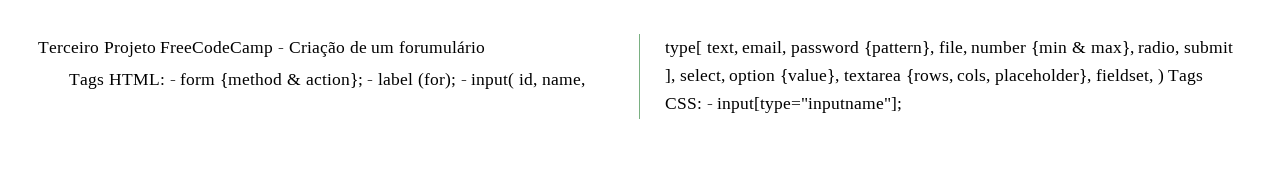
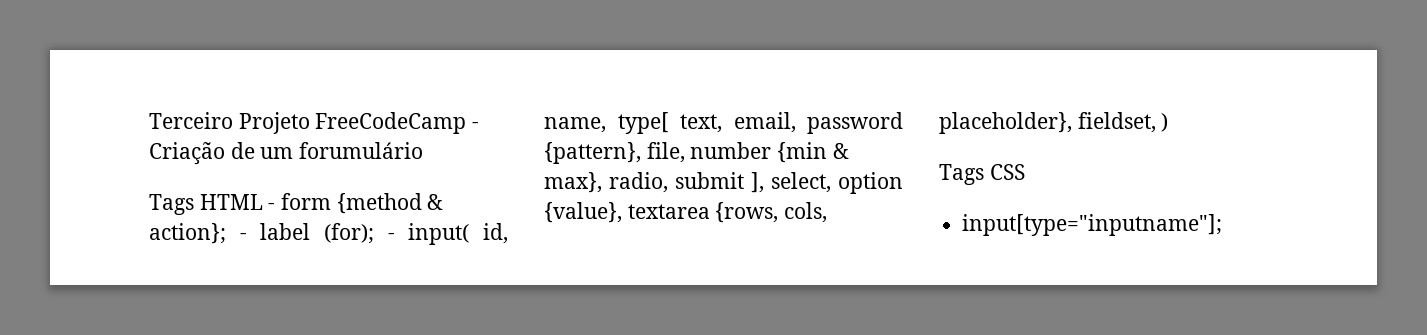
- Tags HTML: - form {method & action}; - label (for); - input( id, name, type[ text, email, password {pattern}, file, number {min & max}, radio, submit ], select, option {value}, textarea {rows, cols, placeholder}, fieldset, ) Tags CSS: - input[type="inputname"];
+ Tags HTML - form {method & action}; - label (for); - input( id, name, type[ text, email, password {pattern}, file, number {min & max}, radio, submit ], select, option {value}, textarea {rows, cols, placeholder}, fieldset, )
+ Tags CSS
+ input[type="inputname"];

